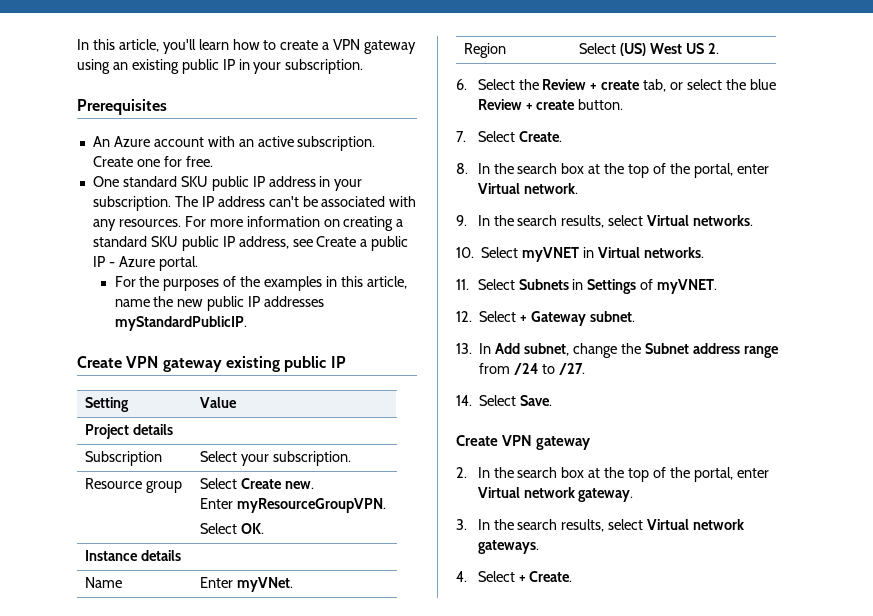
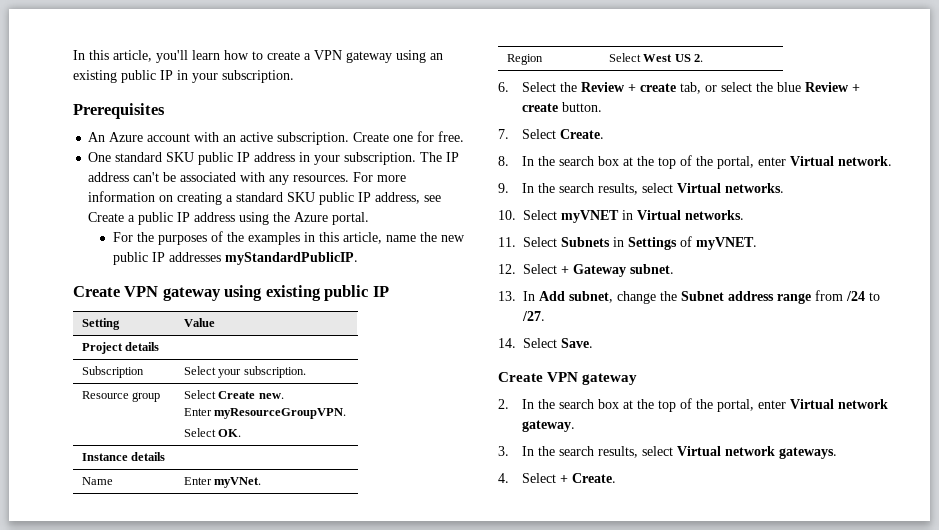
- For more information on creating a standard SKU public IP address, see Create a public IP - Azure portal.
+ For more information on creating a standard SKU public IP address, see Create a public IP address using the Azure portal.
- Create VPN gateway existing public IP
+ Create VPN gateway using existing public IP
- Region | Select (US) West US 2.
+ Region | Select West US 2.

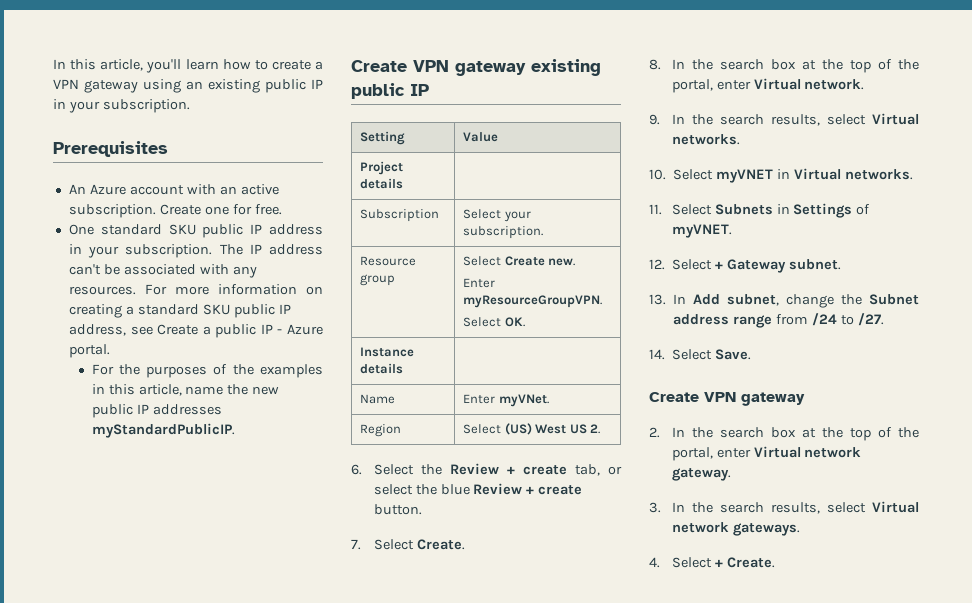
- For more information on creating a standard SKU public IP address, see Create a public IP address using the Azure portal.
+ For more information on creating a standard SKU public IP address, see Create a public IP - Azure portal.
- Create VPN gateway using existing public IP
+ Create VPN gateway existing public IP
- Region | Select West US 2.
+ Region | Select (US) West US 2.

